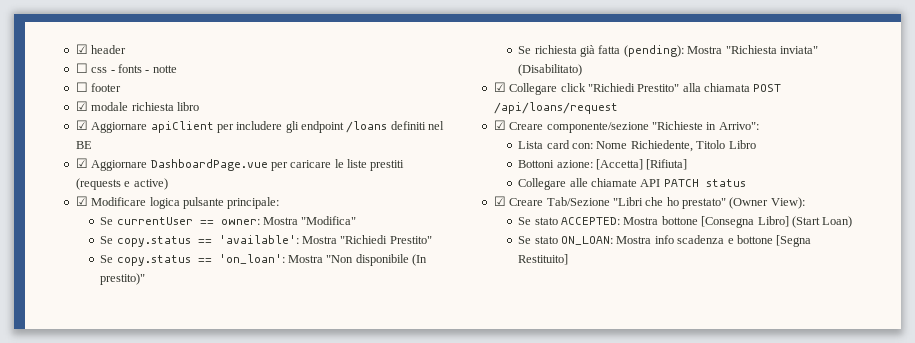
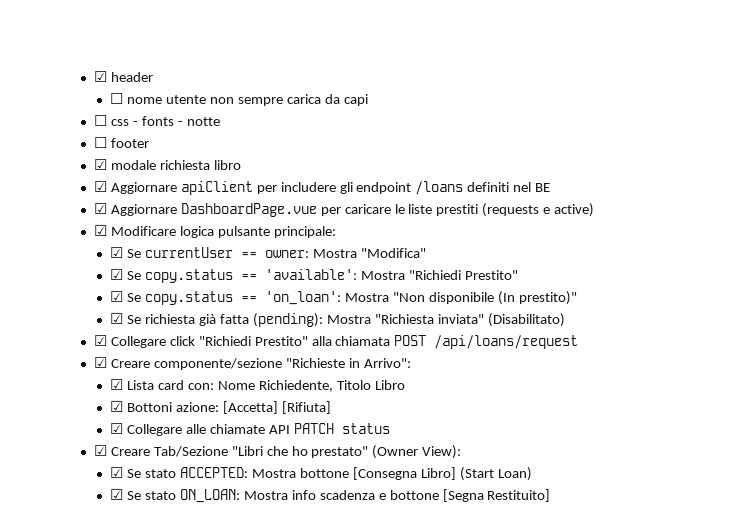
+ ☐ nome utente non sempre carica da capi
- Se currentUser == owner: Mostra "Modifica"
+ ☑ Se currentUser == owner: Mostra "Modifica"
- Se copy.status == 'available': Mostra "Richiedi Prestito"
+ ☑ Se copy.status == 'available': Mostra "Richiedi Prestito"
- Se copy.status == 'on_loan': Mostra "Non disponibile (In prestito)"
+ ☑ Se copy.status == 'on_loan': Mostra "Non disponibile (In prestito)"
- Se richiesta già fatta (pending): Mostra "Richiesta inviata" (Disabilitato)
+ ☑ Se richiesta già fatta (pending): Mostra "Richiesta inviata" (Disabilitato)
- Lista card con: Nome Richiedente, Titolo Libro
+ ☑ Lista card con: Nome Richiedente, Titolo Libro
- Bottoni azione: [Accetta] [Rifiuta]
+ ☑ Bottoni azione: [Accetta] [Rifiuta]
- Collegare alle chiamate API PATCH status
+ ☑ Collegare alle chiamate API PATCH status
- Se stato ACCEPTED: Mostra bottone [Consegna Libro] (Start Loan)
+ ☑ Se stato ACCEPTED: Mostra bottone [Consegna Libro] (Start Loan)
- Se stato ON_LOAN: Mostra info scadenza e bottone [Segna Restituito]
+ ☑ Se stato ON_LOAN: Mostra info scadenza e bottone [Segna Restituito]

